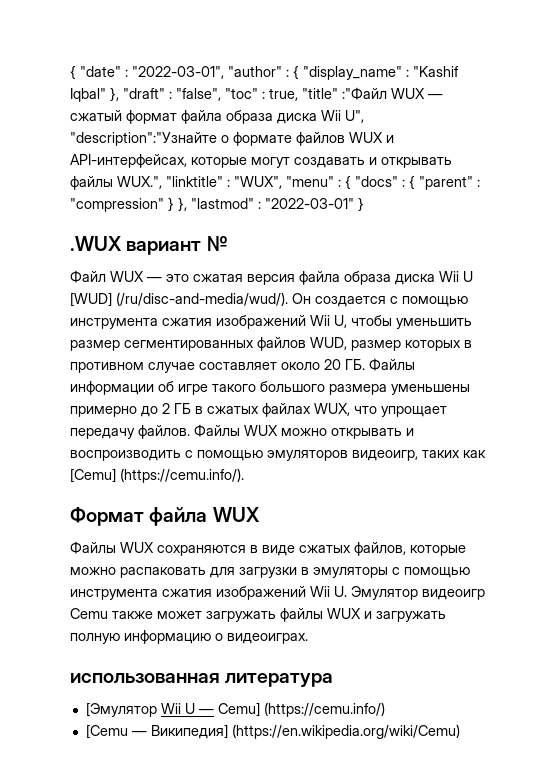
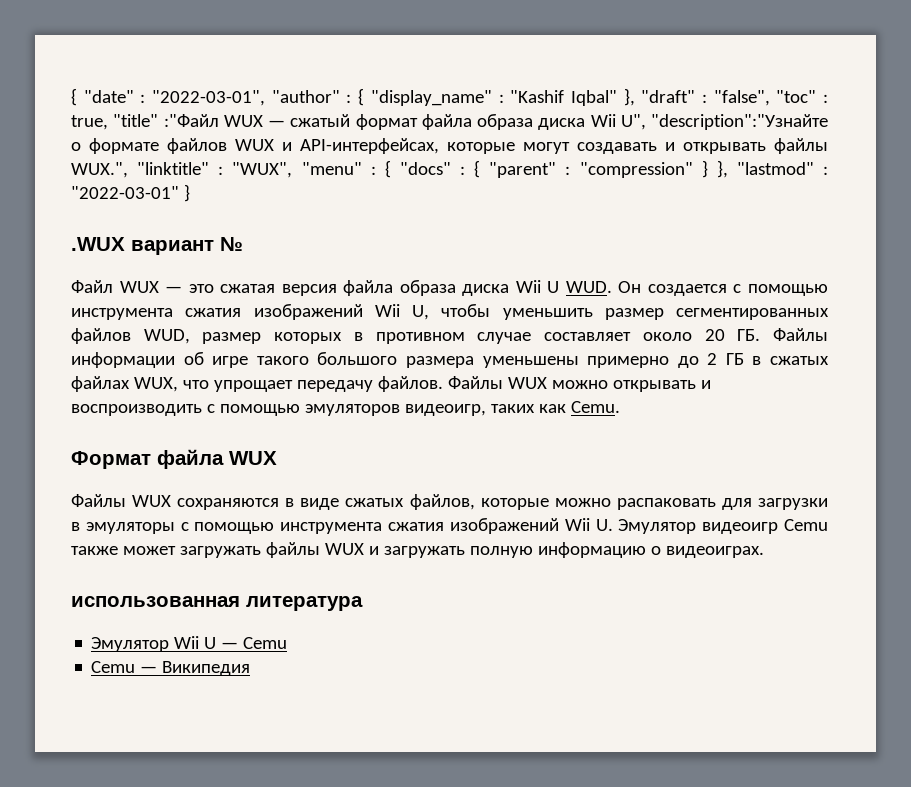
- Файл WUX — это сжатая версия файла образа диска Wii U [WUD] (/ru/disc-and-media/wud/). Он создается с помощью инструмента сжатия изображений Wii U, чтобы уменьшить размер сегментированных файлов WUD, размер которых в противном случае составляет около 20 ГБ. Файлы информации об игре такого большого размера уменьшены примерно до 2 ГБ в сжатых файлах WUX, что упрощает передачу файлов.
+ Файл WUX — это сжатая версия файла образа диска Wii U WUD. Он создается с помощью инструмента сжатия изображений Wii U, чтобы уменьшить размер сегментированных файлов WUD, размер которых в противном случае составляет около 20 ГБ. Файлы информации об игре такого большого размера уменьшены примерно до 2 ГБ в сжатых файлах WUX, что упрощает передачу файлов.
- Файлы WUX можно открывать и воспроизводить с помощью эмуляторов видеоигр, таких как [Cemu] (https://cemu.info/).
+ Файлы WUX можно открывать и воспроизводить с помощью эмуляторов видеоигр, таких как Cemu.
- [Эмулятор Wii U — Cemu] (https://cemu.info/)
- [Cemu — Википедия] (https://en.wikipedia.org/wiki/Cemu)
+ Эмулятор Wii U — Cemu
+ Cemu — Википедия

